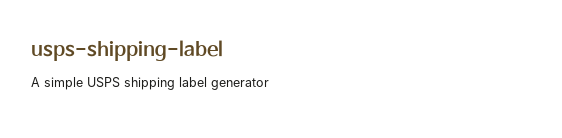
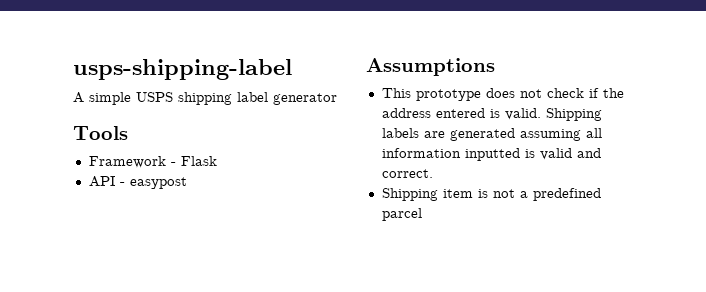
+ Tools
+ Framework - Flask
+ API - easypost
+ Assumptions
+ This prototype does not check if the address entered is valid. Shipping labels are generated assuming all information inputted is valid and correct.
+ Shipping item is not a predefined parcel

